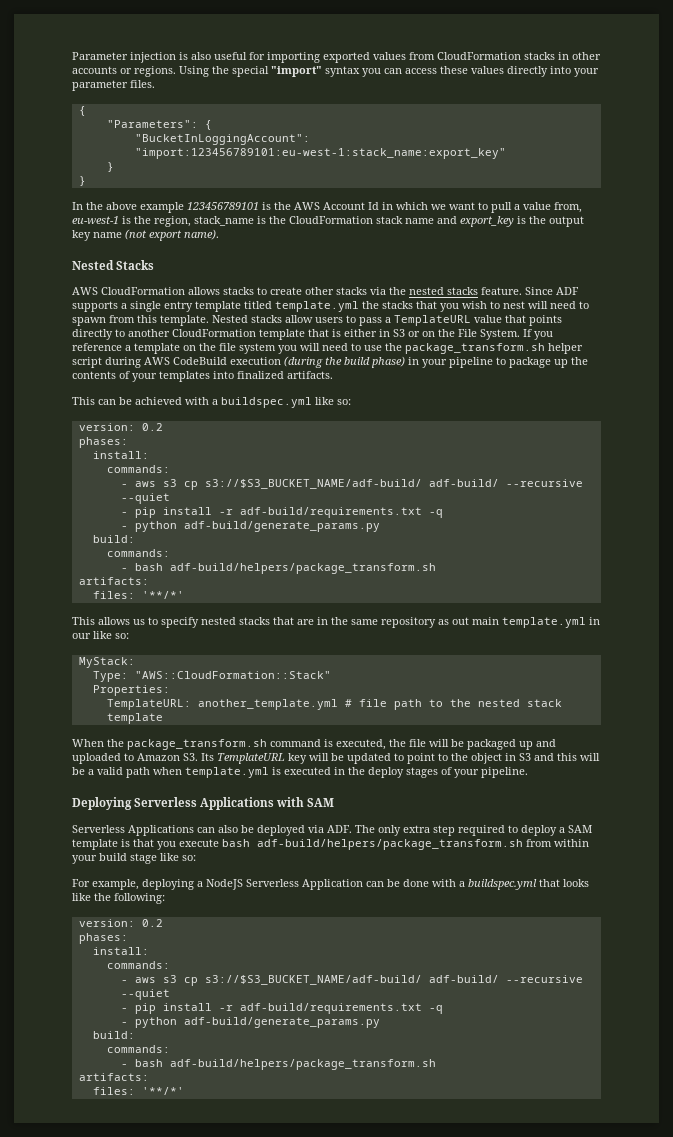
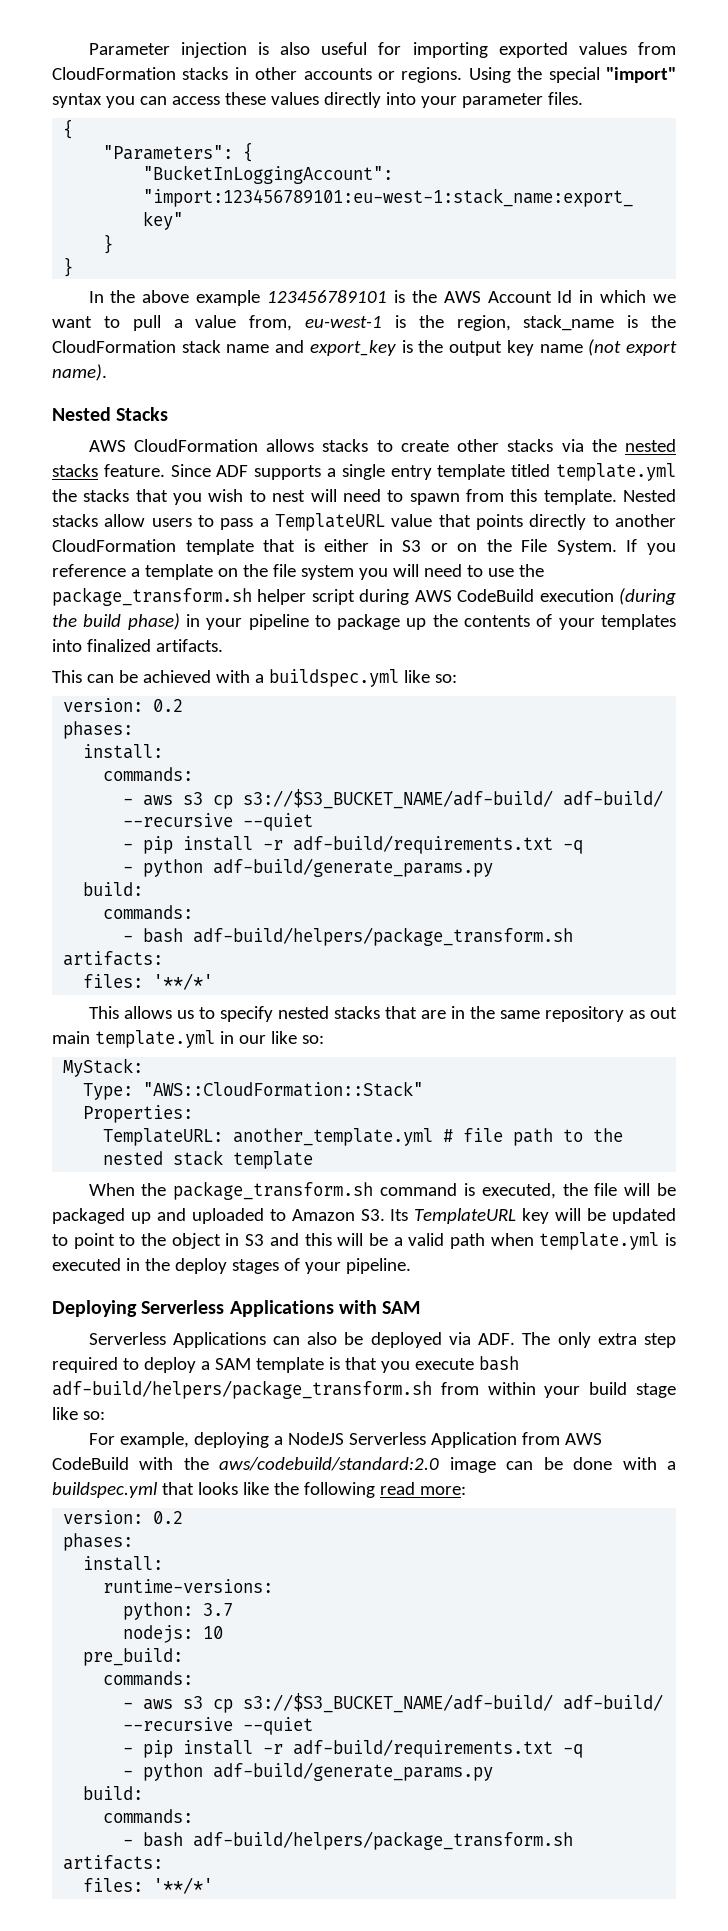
- For example, deploying a NodeJS Serverless Application can be done with a buildspec.yml that looks like the following:
+ For example, deploying a NodeJS Serverless Application from AWS CodeBuild with the aws/codebuild/standard:2.0 image can be done with a buildspec.yml that looks like the following read more:
  version: 0.2
  phases:
  install:
+ runtime-versions:
+ python: 3.7
+ nodejs: 10
+ pre_build:

